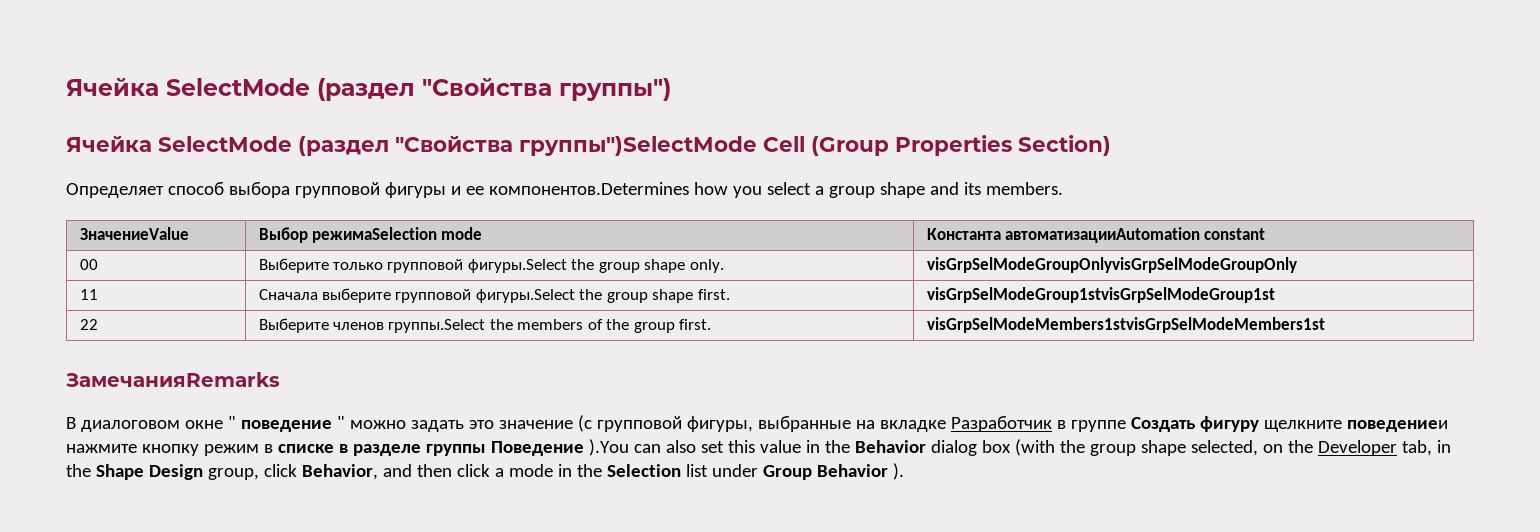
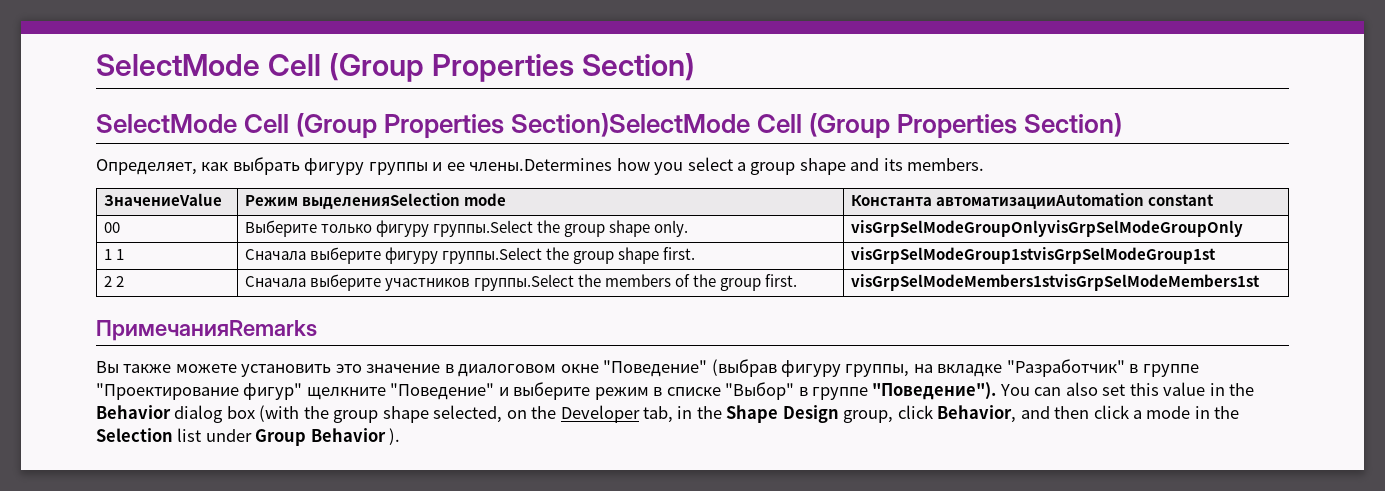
- Ячейка SelectMode (раздел "Свойства группы")
- Ячейка SelectMode (раздел "Свойства группы")SelectMode Cell (Group Properties Section)
- Определяет способ выбора групповой фигуры и ее компонентов.Determines how you select a group shape and its members.
+ SelectMode Cell (Group Properties Section)
+ SelectMode Cell (Group Properties Section)SelectMode Cell (Group Properties Section)
+ Определяет, как выбрать фигуру группы и ее члены.Determines how you select a group shape and its members.
- ЗначениеValue | Выбор режимаSelection mode | Константа автоматизацииAutomation constant
+ ЗначениеValue | Режим выделенияSelection mode | Константа автоматизацииAutomation constant
- 00 | Выберите только групповой фигуры.Select the group shape only. | visGrpSelModeGroupOnlyvisGrpSelModeGroupOnly
+ 00 | Выберите только фигуру группы.Select the group shape only. | visGrpSelModeGroupOnlyvisGrpSelModeGroupOnly
- 11 | Сначала выберите групповой фигуры.Select the group shape first. | visGrpSelModeGroup1stvisGrpSelModeGroup1st
+ 1 1 | Сначала выберите фигуру группы.Select the group shape first. | visGrpSelModeGroup1stvisGrpSelModeGroup1st
- 22 | Выберите членов группы.Select the members of the group first. | visGrpSelModeMembers1stvisGrpSelModeMembers1st
+ 2 2 | Сначала выберите участников группы.Select the members of the group first. | visGrpSelModeMembers1stvisGrpSelModeMembers1st
- ЗамечанияRemarks
- В диалоговом окне " поведение " можно задать это значение (с групповой фигуры, выбранные на вкладке Разработчик в группе Создать фигуру щелкните поведениеи нажмите кнопку режим в списке в разделе группы Поведение ).You can also set this value in the Behavior dialog box (with the group shape selected, on the Developer tab, in the Shape Design group, click Behavior, and then click a mode in the Selection list under Group Behavior ).
+ ПримечанияRemarks
+ Вы также можете установить это значение в диалоговом окне "Поведение" (выбрав фигуру группы, на вкладке "Разработчик" в группе "Проектирование фигур" щелкните "Поведение" и выберите режим в списке "Выбор" в группе "Поведение"). You can also set this value in the Behavior dialog box (with the group shape selected, on the Developer tab, in the Shape Design group, click Behavior, and then click a mode in the Selection list under Group Behavior ).

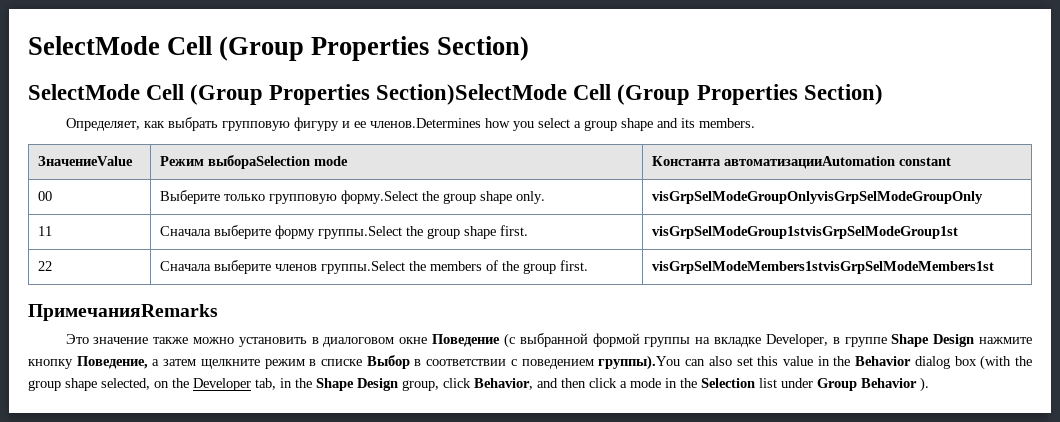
- Определяет, как выбрать фигуру группы и ее члены.Determines how you select a group shape and its members.
+ Определяет, как выбрать групповую фигуру и ее членов.Determines how you select a group shape and its members.
- ЗначениеValue | Режим выделенияSelection mode | Константа автоматизацииAutomation constant
+ ЗначениеValue | Режим выбораSelection mode | Константа автоматизацииAutomation constant
- 00 | Выберите только фигуру группы.Select the group shape only. | visGrpSelModeGroupOnlyvisGrpSelModeGroupOnly
+ 00 | Выберите только групповую форму.Select the group shape only. | visGrpSelModeGroupOnlyvisGrpSelModeGroupOnly
- 1 1 | Сначала выберите фигуру группы.Select the group shape first. | visGrpSelModeGroup1stvisGrpSelModeGroup1st
+ 11 | Сначала выберите форму группы.Select the group shape first. | visGrpSelModeGroup1stvisGrpSelModeGroup1st
- 2 2 | Сначала выберите участников группы.Select the members of the group first. | visGrpSelModeMembers1stvisGrpSelModeMembers1st
+ 22 | Сначала выберите членов группы.Select the members of the group first. | visGrpSelModeMembers1stvisGrpSelModeMembers1st
- Вы также можете установить это значение в диалоговом окне "Поведение" (выбрав фигуру группы, на вкладке "Разработчик" в группе "Проектирование фигур" щелкните "Поведение" и выберите режим в списке "Выбор" в группе "Поведение"). You can also set this value in the Behavior dialog box (with the group shape selected, on the Developer tab, in the Shape Design group, click Behavior, and then click a mode in the Selection list under Group Behavior ).
+ Это значение также можно установить в диалоговом окне Поведение (с выбранной формой группы на вкладке Developer, в группе Shape Design нажмите кнопку Поведение, а затем щелкните режим в списке Выбор в соответствии с поведением группы).You can also set this value in the Behavior dialog box (with the group shape selected, on the Developer tab, in the Shape Design group, click Behavior, and then click a mode in the Selection list under Group Behavior ).

